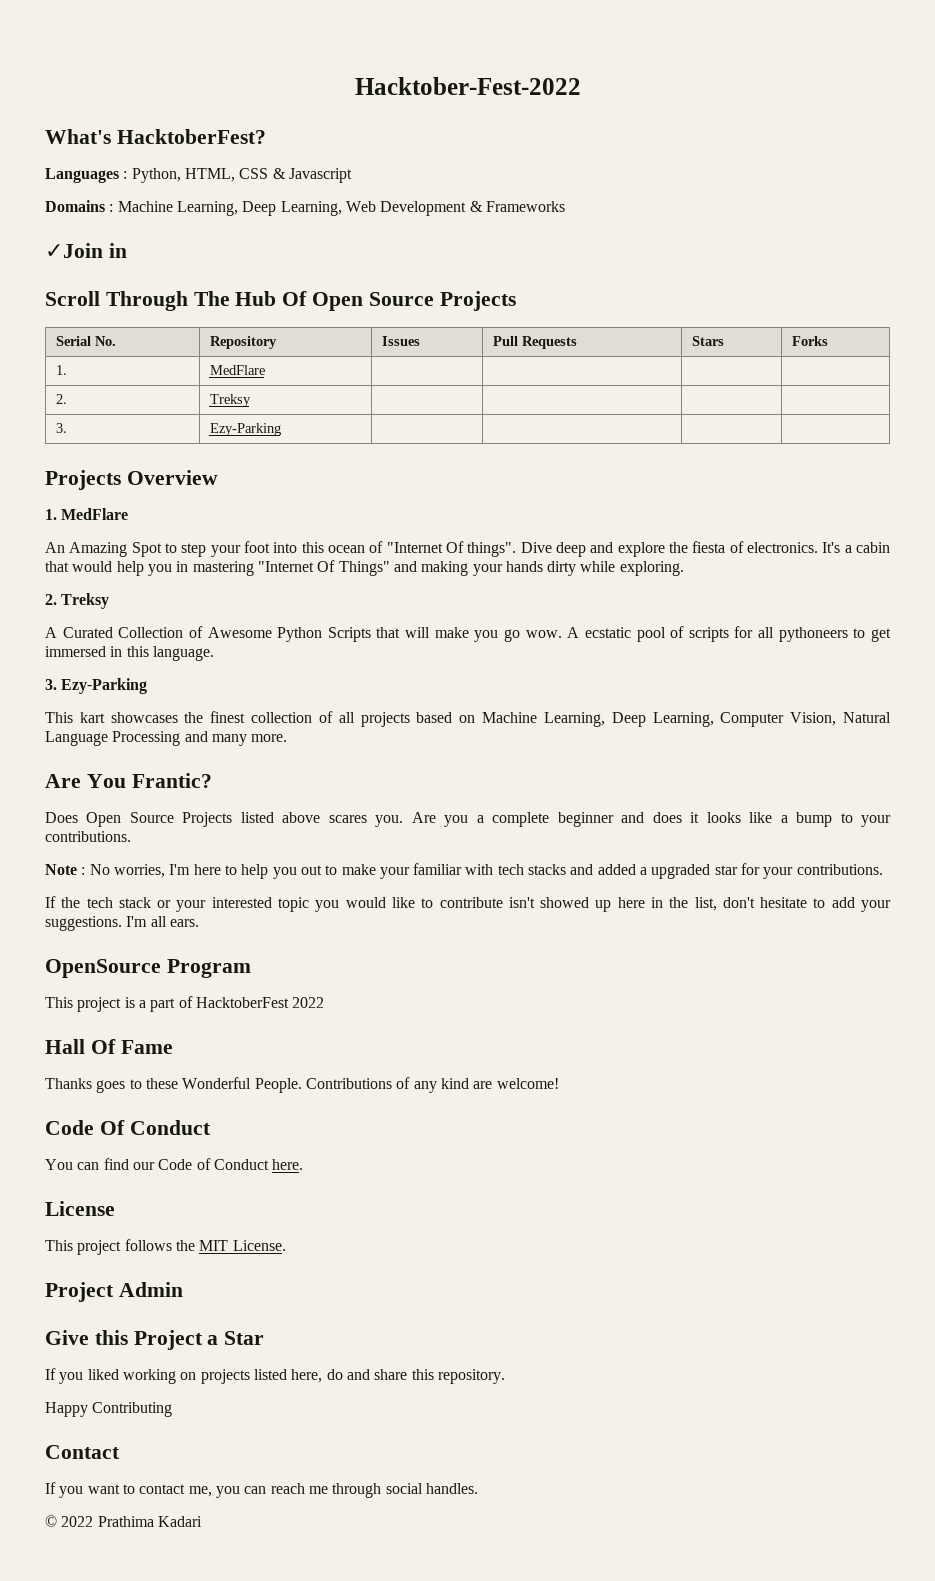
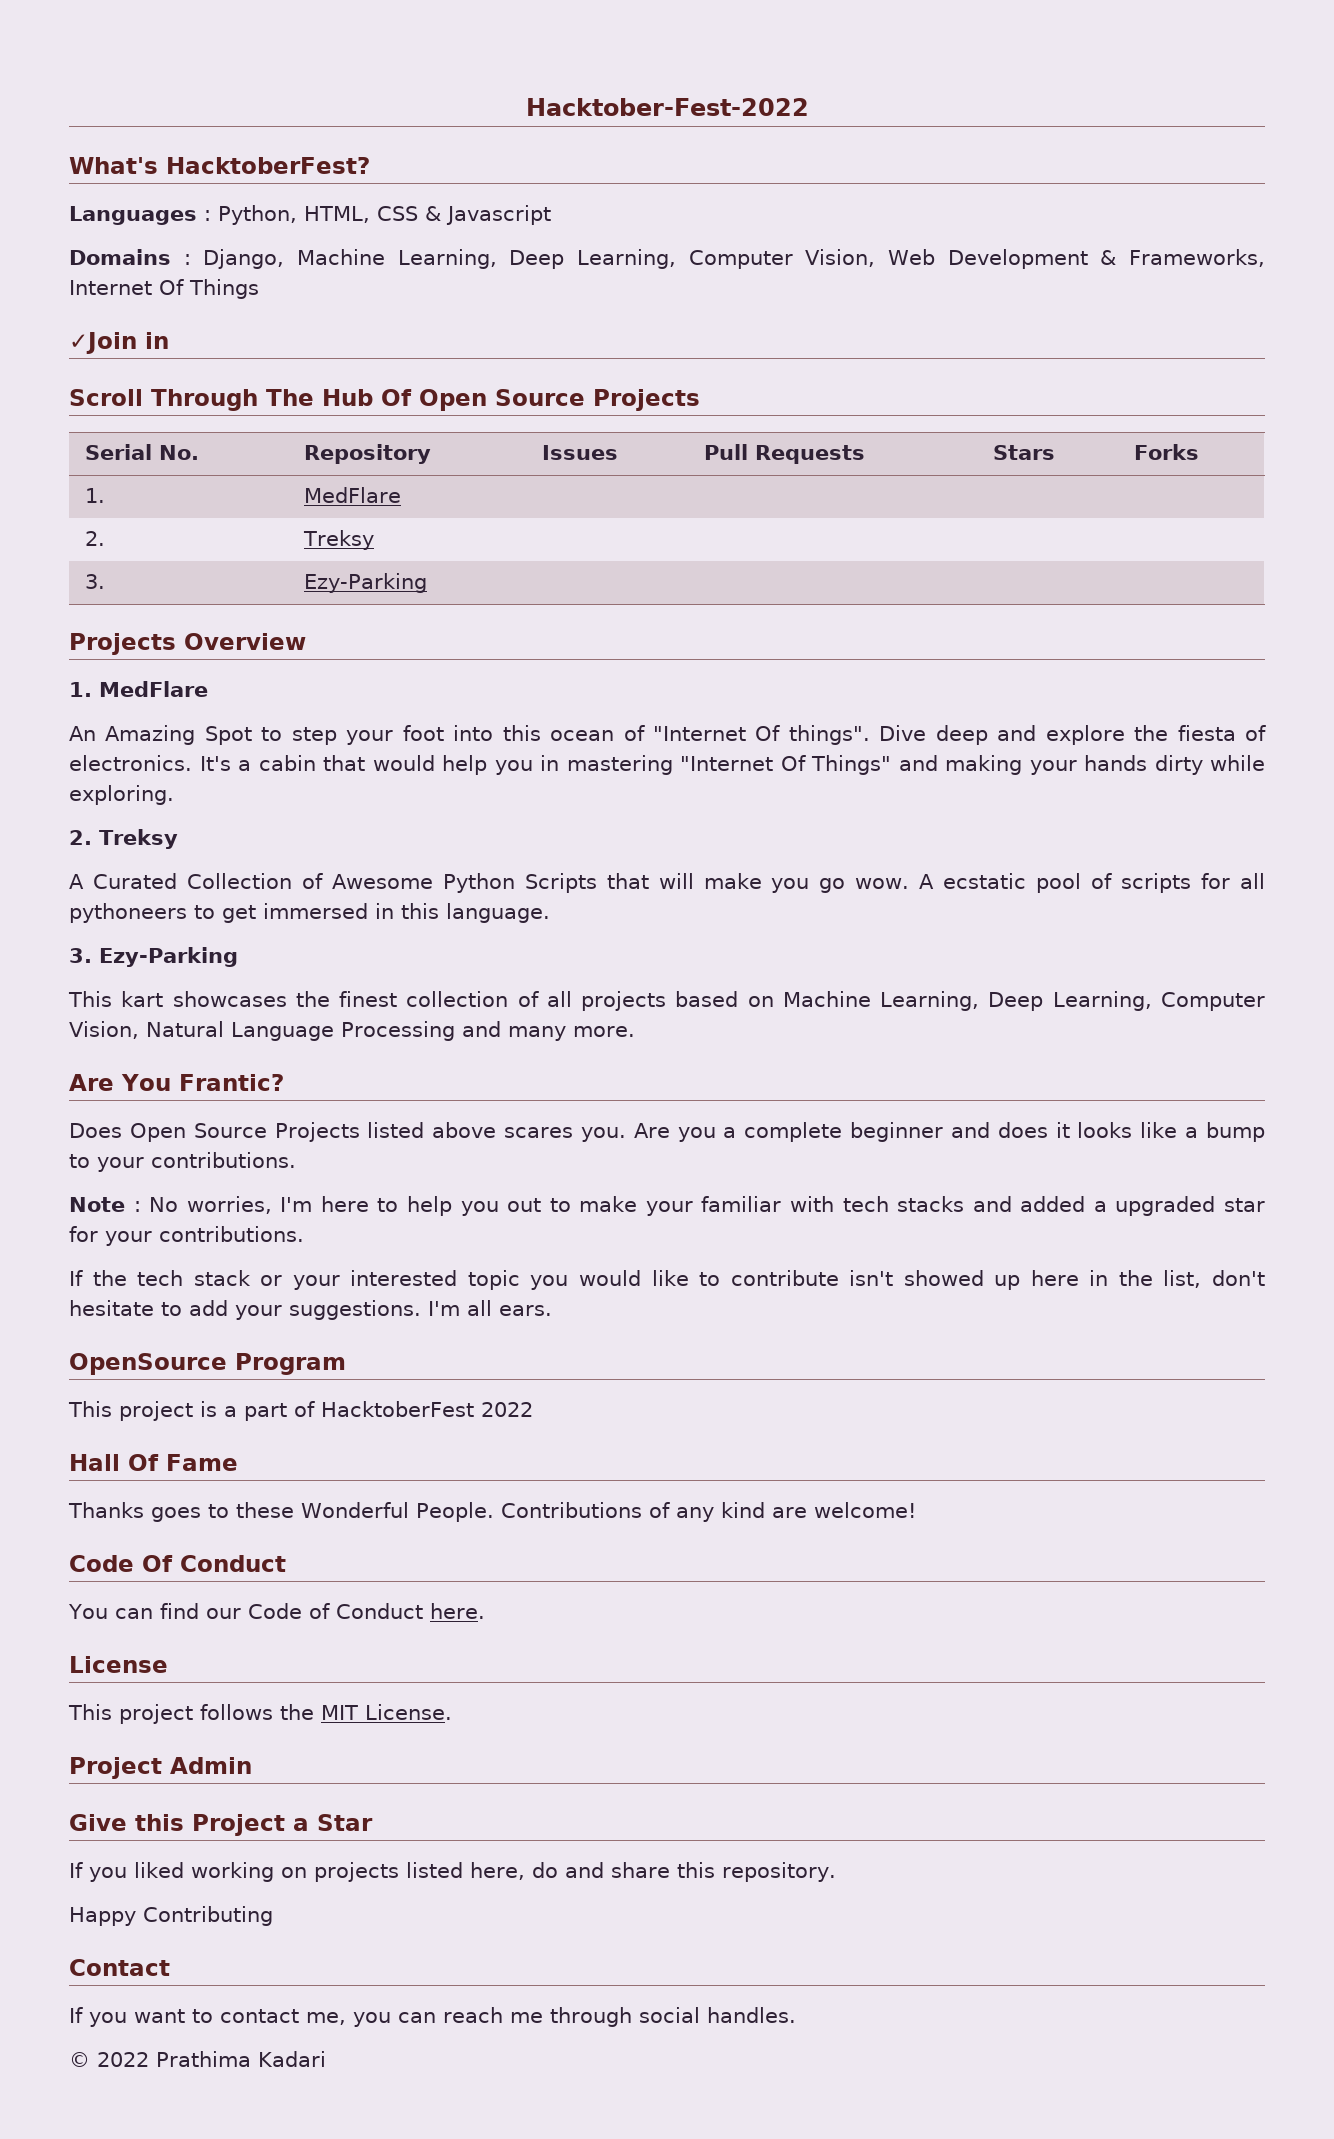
- Domains : Machine Learning, Deep Learning, Web Development & Frameworks
+ Domains : Django, Machine Learning, Deep Learning, Computer Vision, Web Development & Frameworks, Internet Of Things

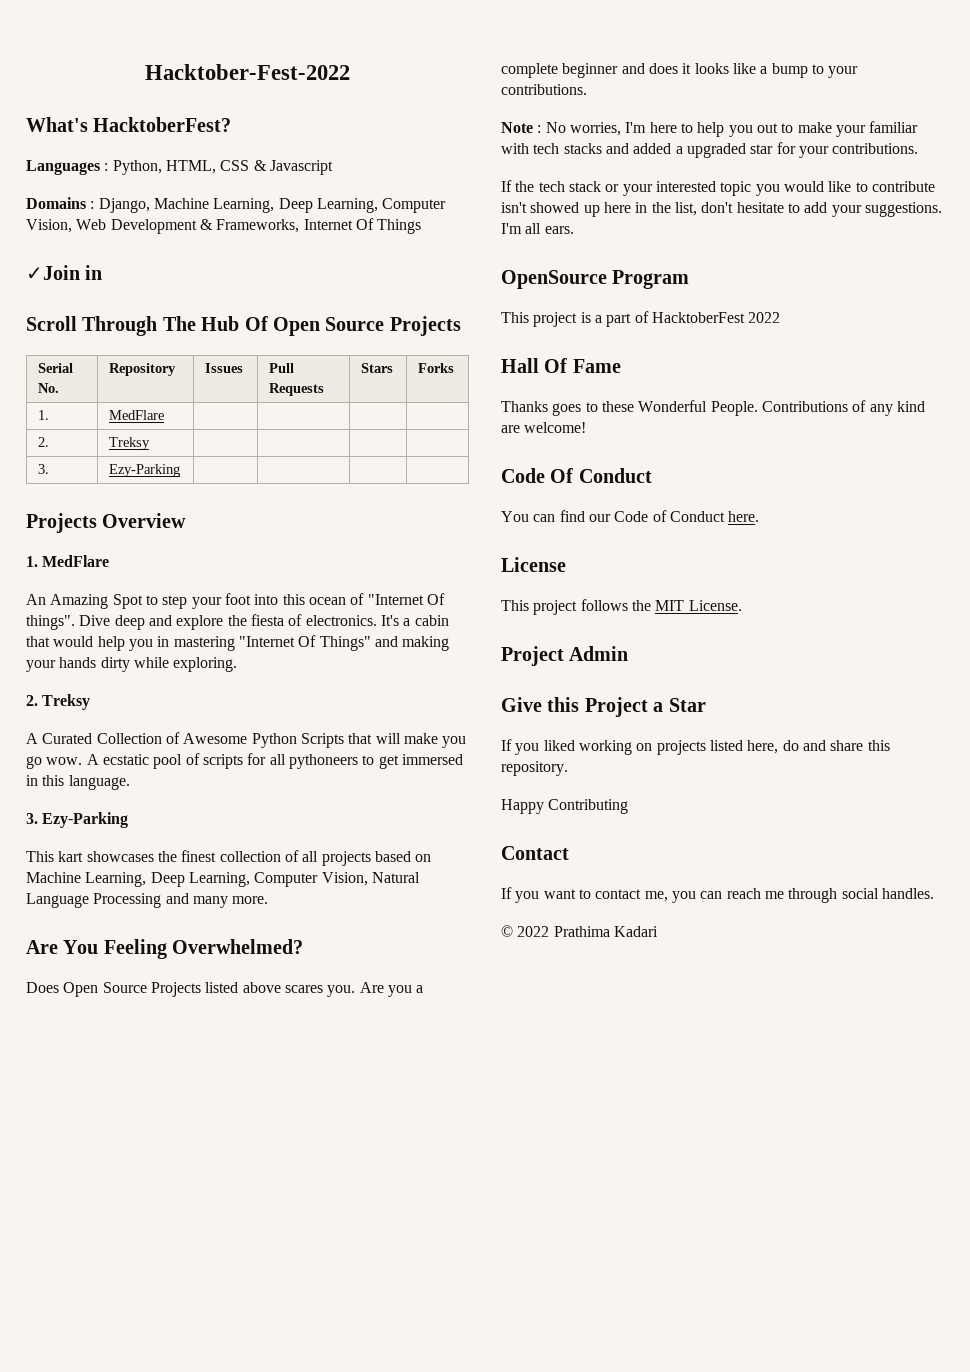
- Are You Frantic?
+ Are You Feeling Overwhelmed?

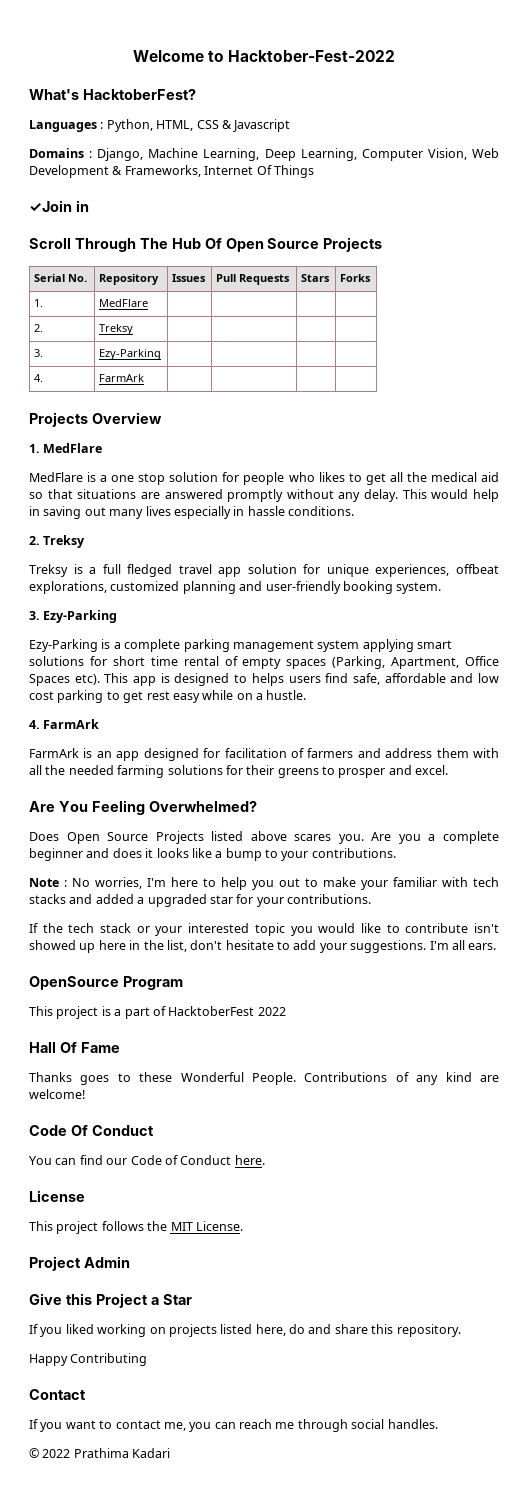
- Hacktober-Fest-2022
+ Welcome to Hacktober-Fest-2022
+ 4. | FarmArk | | | |
- An Amazing Spot to step your foot into this ocean of "Internet Of things". Dive deep and explore the fiesta of electronics. It's a cabin that would help you in mastering "Internet Of Things" and making your hands dirty while exploring.
+ MedFlare is a one stop solution for people who likes to get all the medical aid so that situations are answered promptly without any delay. This would help in saving out many lives especially in hassle conditions.
  2. Treksy
- A Curated Collection of Awesome Python Scripts that will make you go wow. A ecstatic pool of scripts for all pythoneers to get immersed in this language.
+ Treksy is a full fledged travel app solution for unique experiences, offbeat explorations, customized planning and user-friendly booking system.
  3. Ezy-Parking
- This kart showcases the finest collection of all projects based on Machine Learning, Deep Learning, Computer Vision, Natural Language Processing and many more.
+ Ezy-Parking is a complete parking management system applying smart solutions for short time rental of empty spaces (Parking, Apartment, Office Spaces etc). This app is designed to helps users find safe, affordable and low cost parking to get rest easy while on a hustle.
+ 4. FarmArk
+ FarmArk is an app designed for facilitation of farmers and address them with all the needed farming solutions for their greens to prosper and excel.

